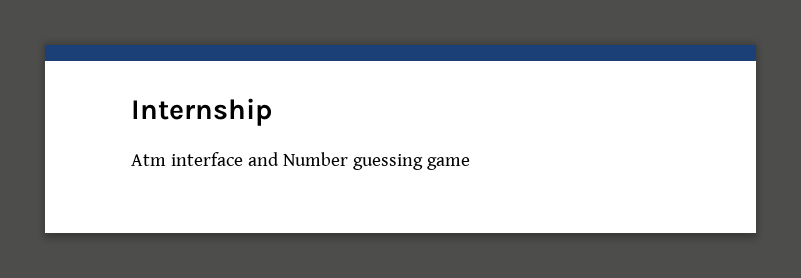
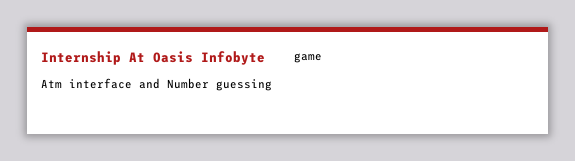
- Internship
+ Internship At Oasis Infobyte

